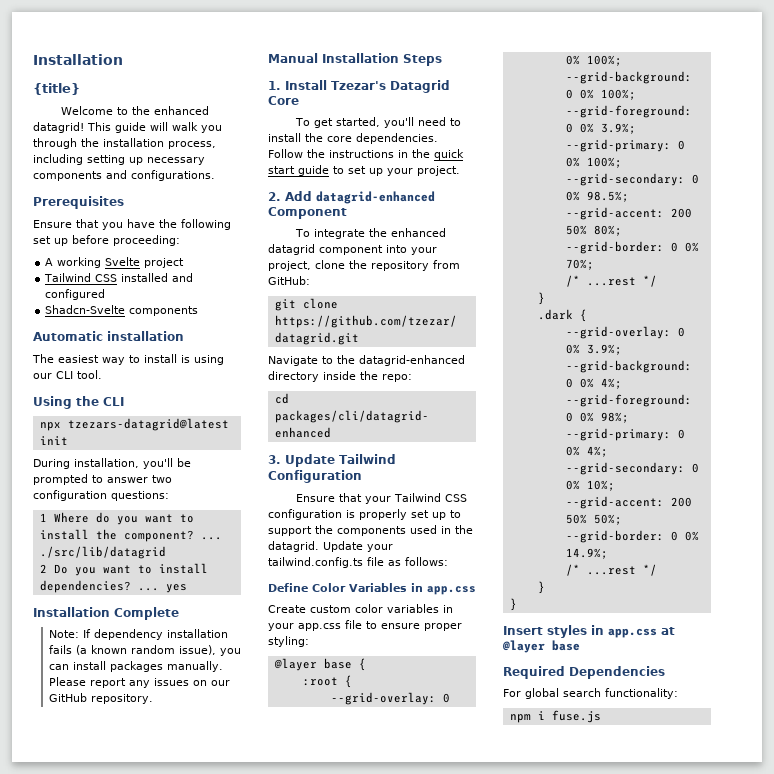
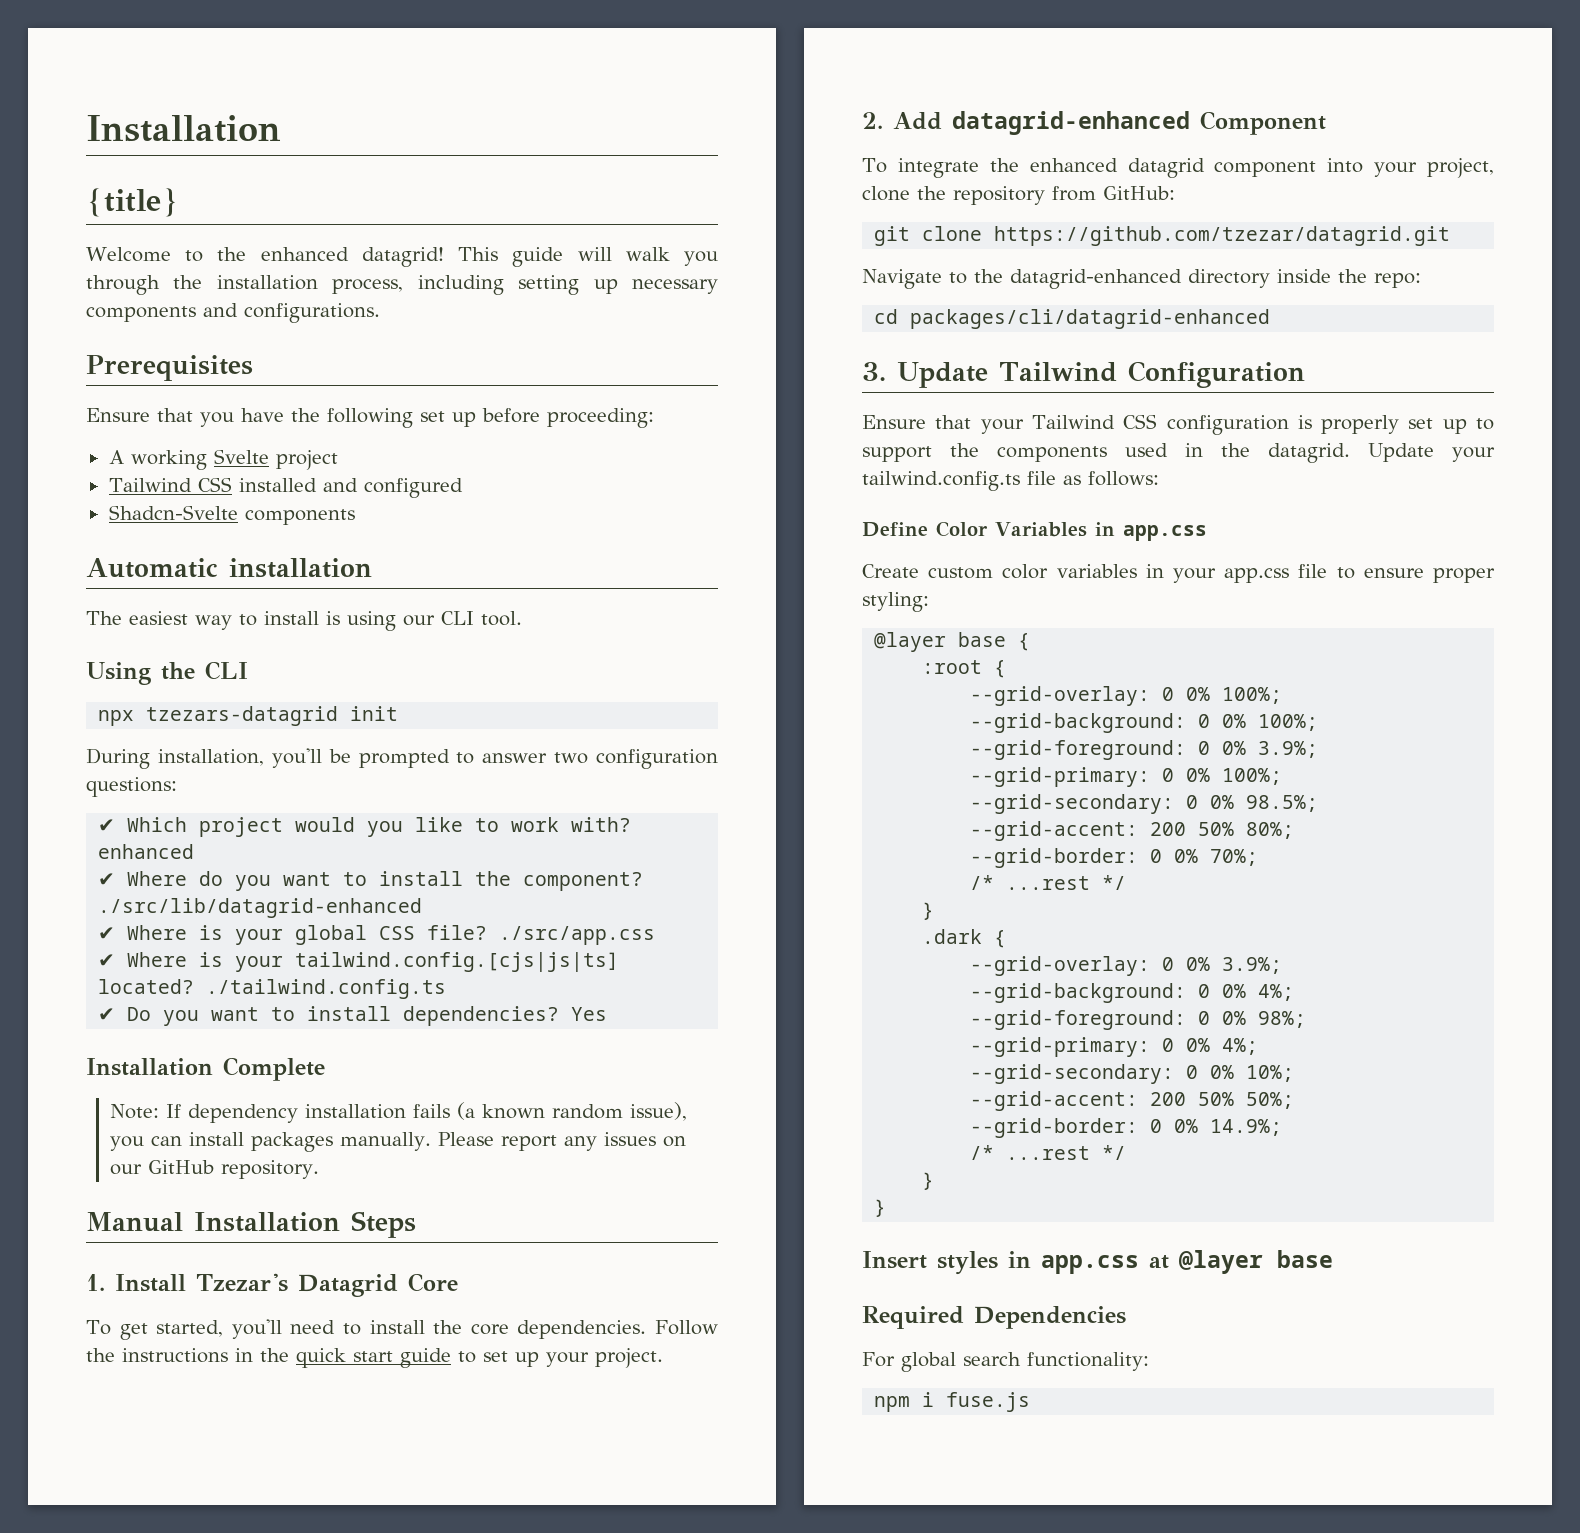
- npx tzezars-datagrid@latest init
+ npx tzezars-datagrid init
- 1 Where do you want to install the component? ... ./src/lib/datagrid
- 2 Do you want to install dependencies? ... yes
+ ✔ Which project would you like to work with? enhanced
+ ✔ Where do you want to install the component? ./src/lib/datagrid-enhanced
+ ✔ Where is your global CSS file? ./src/app.css
+ ✔ Where is your tailwind.config.[cjs|js|ts] located? ./tailwind.config.ts
+ ✔ Do you want to install dependencies? Yes

